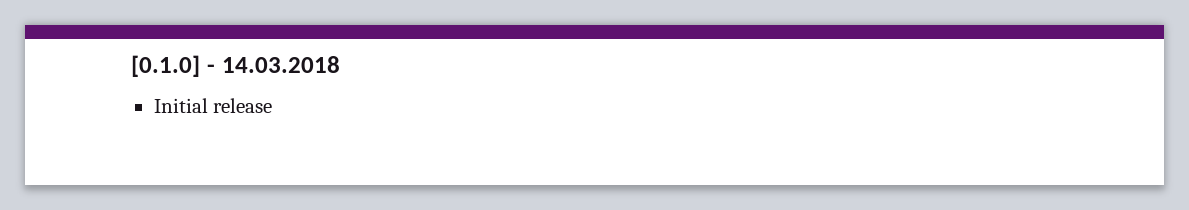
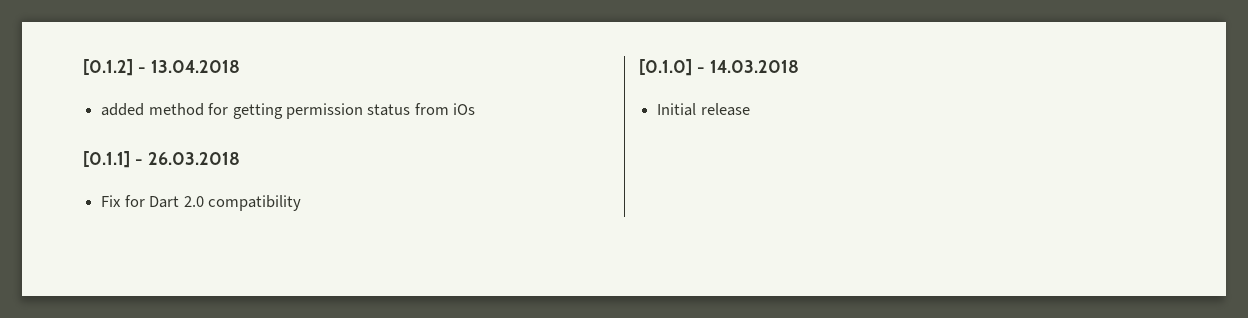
+ [0.1.2] - 13.04.2018
+ added method for getting permission status from iOs
+ [0.1.1] - 26.03.2018
+ Fix for Dart 2.0 compatibility

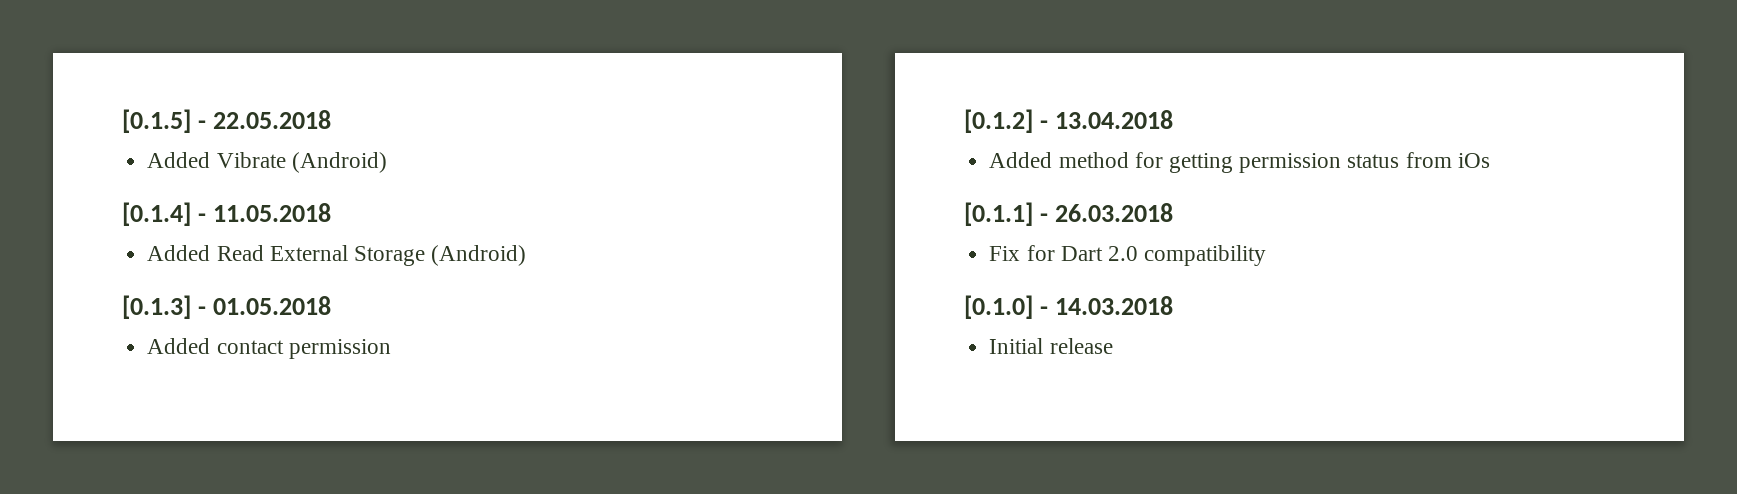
+ [0.1.5] - 22.05.2018
+ Added Vibrate (Android)
+ [0.1.4] - 11.05.2018
+ Added Read External Storage (Android)
+ [0.1.3] - 01.05.2018
+ Added contact permission
- added method for getting permission status from iOs
+ Added method for getting permission status from iOs

